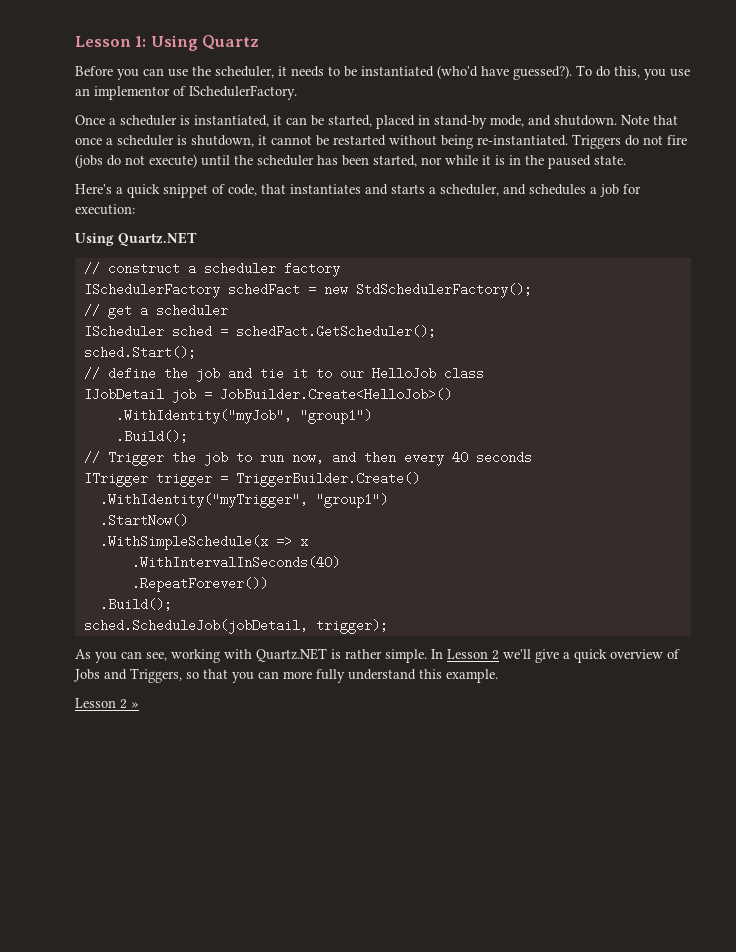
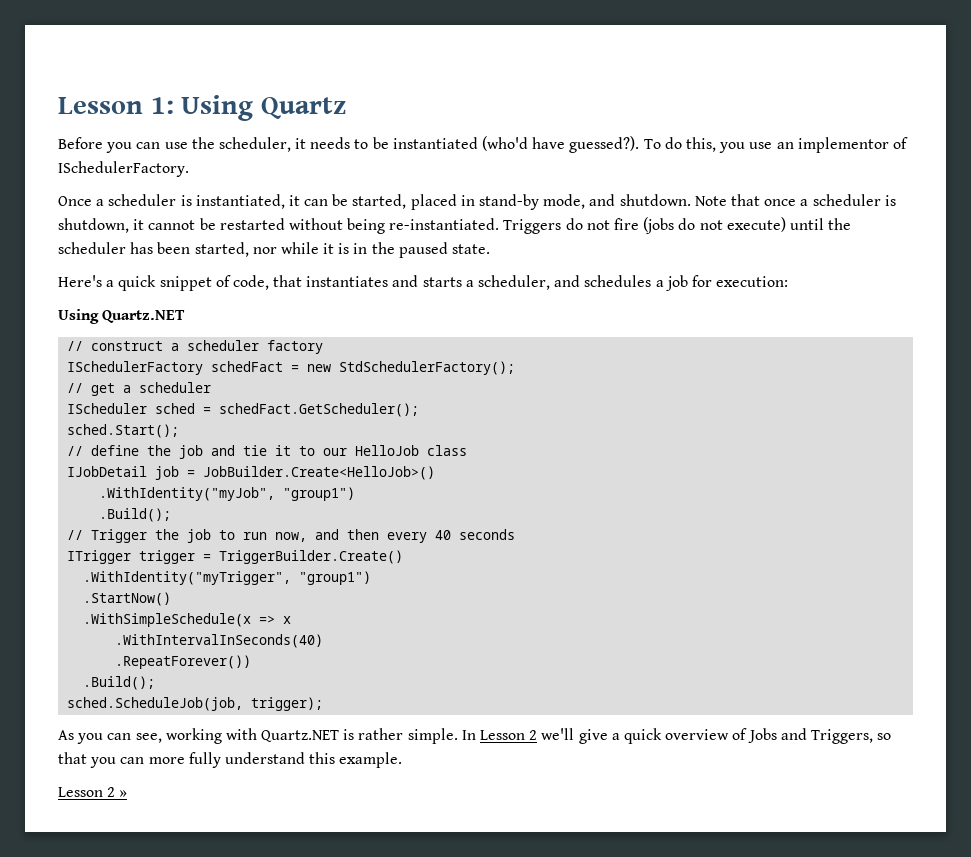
- sched.ScheduleJob(jobDetail, trigger);
+ sched.ScheduleJob(job, trigger);

